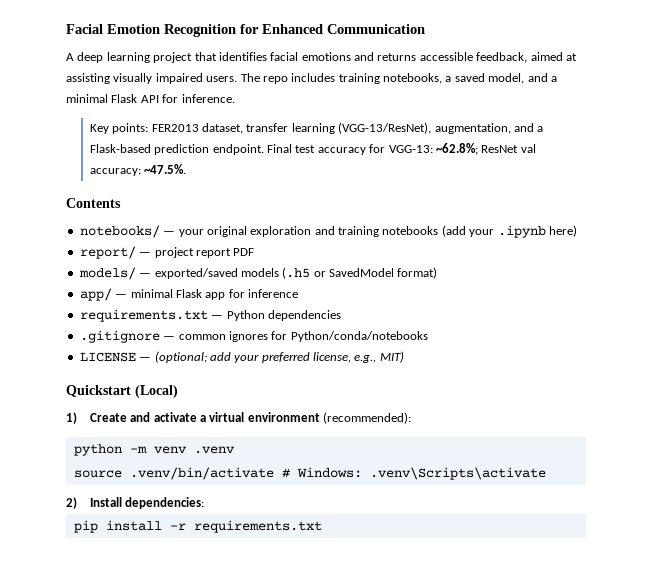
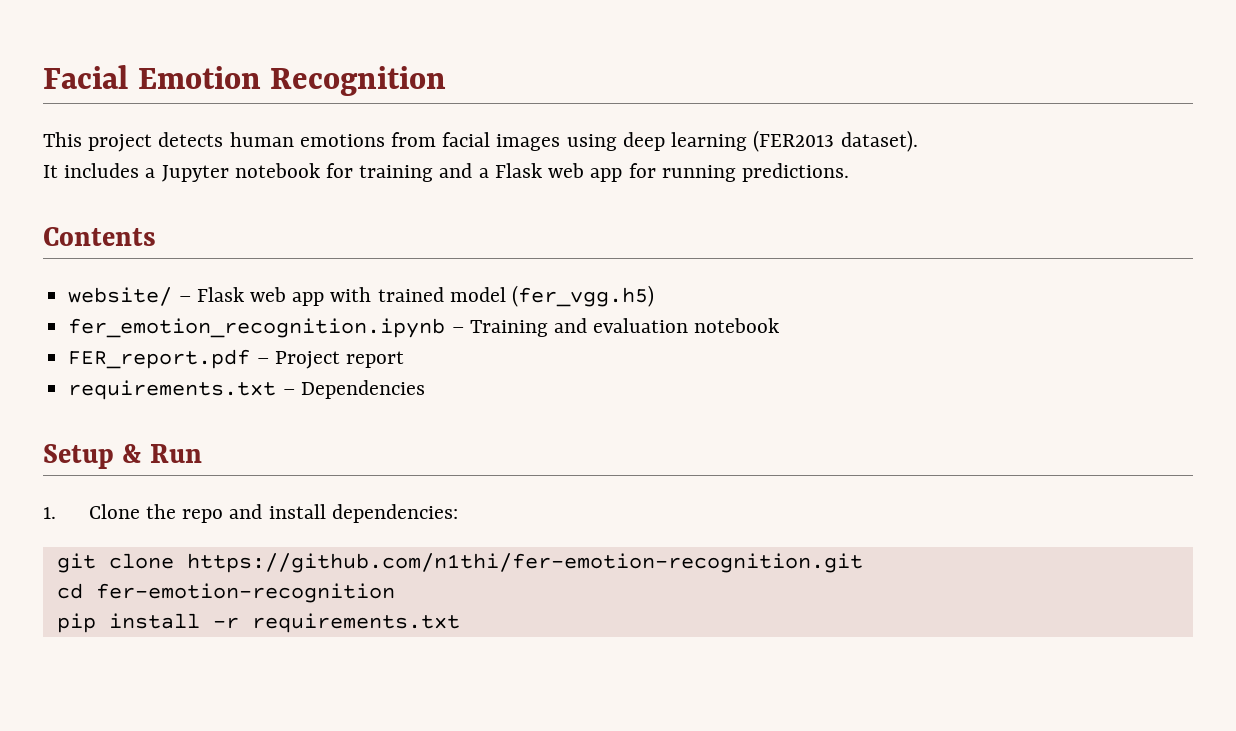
- Facial Emotion Recognition for Enhanced Communication
- A deep learning project that identifies facial emotions and returns accessible feedback, aimed at assisting visually impaired users. The repo includes training notebooks, a saved model, and a minimal Flask API for inference.
- Key points: FER2013 dataset, transfer learning (VGG-13/ResNet), augmentation, and a Flask-based prediction endpoint. Final test accuracy for VGG-13: ~62.8%; ResNet val accuracy: ~47.5%.
+ Facial Emotion Recognition
+ This project detects human emotions from facial images using deep learning (FER2013 dataset).
+ It includes a Jupyter notebook for training and a Flask web app for running predictions.
  Contents
- notebooks/ — your original exploration and training notebooks (add your .ipynb here)
- report/ — project report PDF
- models/ — exported/saved models (.h5 or SavedModel format)
- app/ — minimal Flask app for inference
- requirements.txt — Python dependencies
- .gitignore — common ignores for Python/conda/notebooks
- LICENSE — (optional; add your preferred license, e.g., MIT)
- Quickstart (Local)
- 1) Create and activate a virtual environment (recommended):
- python -m venv .venv
- source .venv/bin/activate # Windows: .venv\Scripts\activate
- 2) Install dependencies:
+ website/ – Flask web app with trained model (fer_vgg.h5)
+ fer_emotion_recognition.ipynb – Training and evaluation notebook
+ FER_report.pdf – Project report
+ requirements.txt – Dependencies
+ Setup & Run
+ 1. Clone the repo and install dependencies:
+ git clone https://github.com/n1thi/fer-emotion-recognition.git
+ cd fer-emotion-recognition

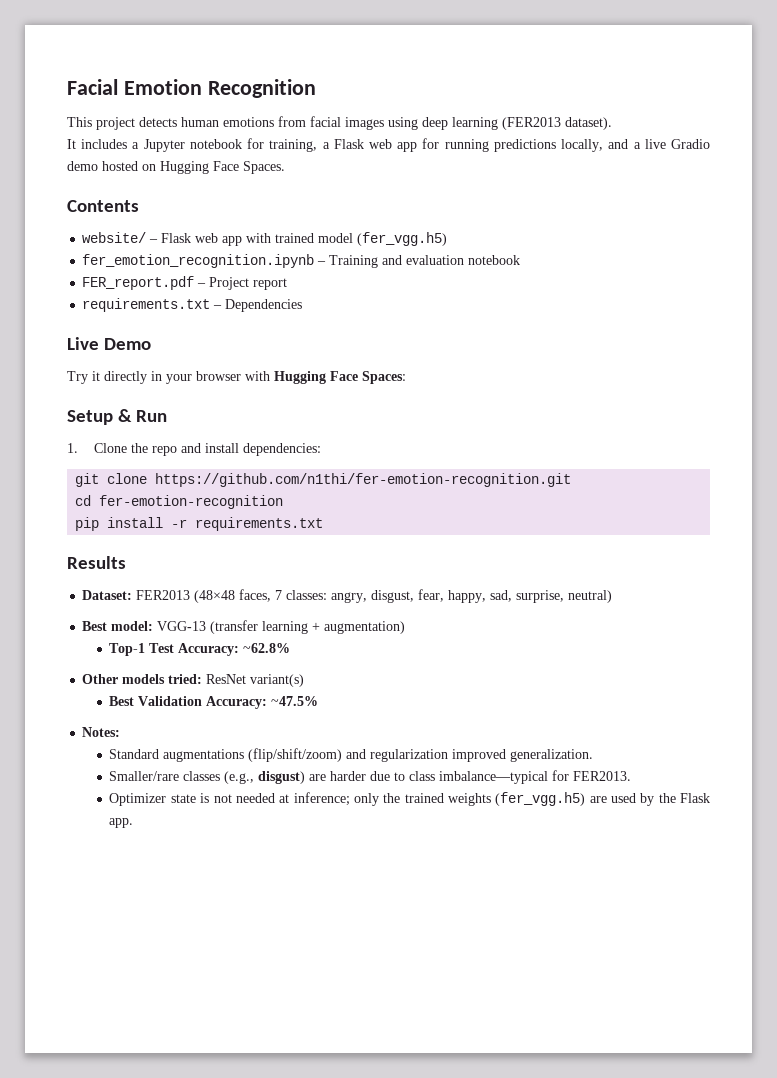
- It includes a Jupyter notebook for training and a Flask web app for running predictions.
+ It includes a Jupyter notebook for training, a Flask web app for running predictions locally, and a live Gradio demo hosted on Hugging Face Spaces.
+ Live Demo
+ Try it directly in your browser with Hugging Face Spaces:
+ Results
+ Dataset: FER2013 (48×48 faces, 7 classes: angry, disgust, fear, happy, sad, surprise, neutral)
+ Best model: VGG-13 (transfer learning + augmentation)
+ Top-1 Test Accuracy: ~62.8%
+ Other models tried: ResNet variant(s)
+ Best Validation Accuracy: ~47.5%
+ Notes:
+ Standard augmentations (flip/shift/zoom) and regularization improved generalization.
+ Smaller/rare classes (e.g., disgust) are harder due to class imbalance—typical for FER2013.
+ Optimizer state is not needed at inference; only the trained weights (fer_vgg.h5) are used by the Flask app.

